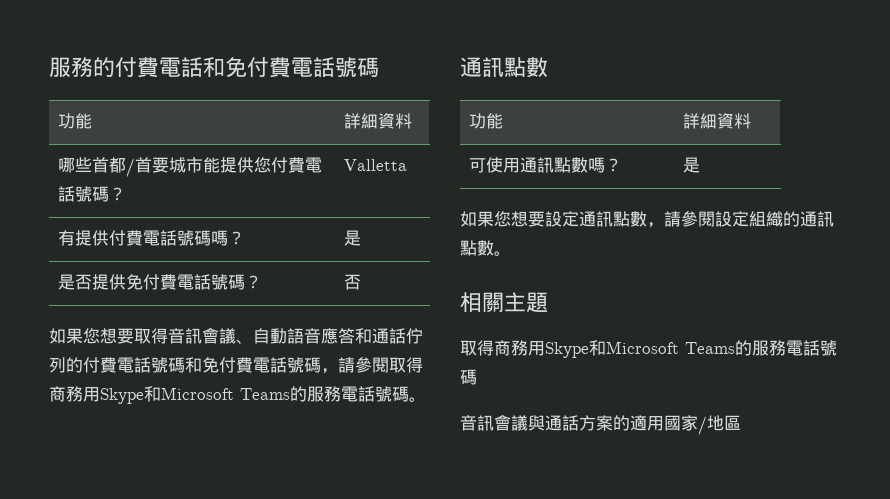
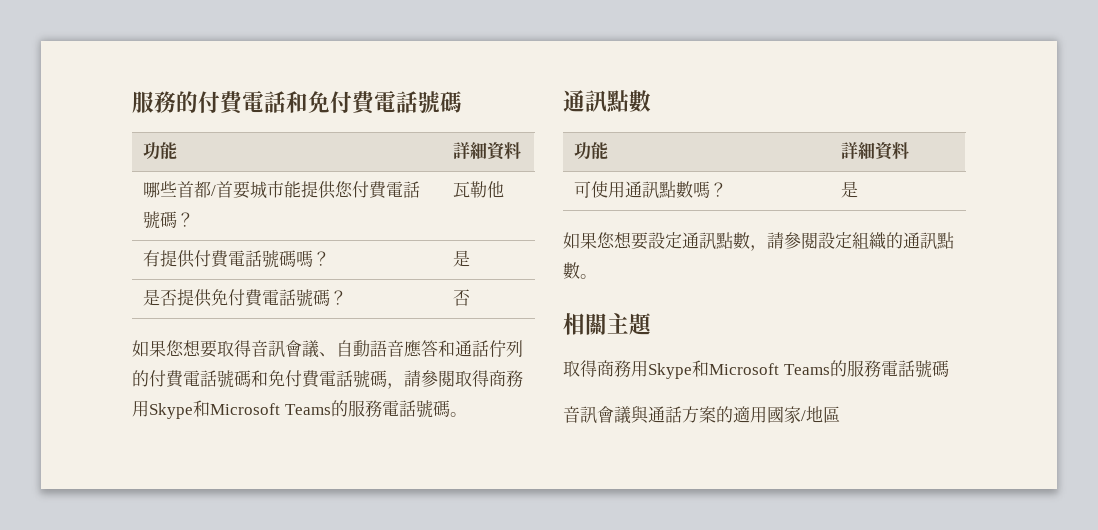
- 哪些首都/首要城市能提供您付費電話號碼？ | Valletta
+ 哪些首都/首要城市能提供您付費電話號碼？ | 瓦勒他

